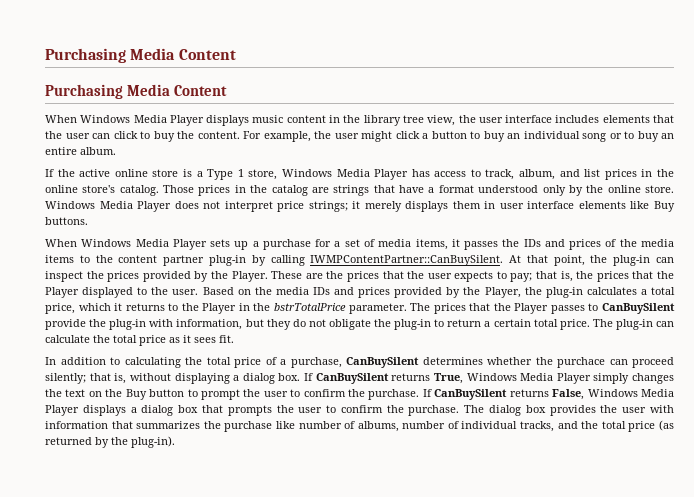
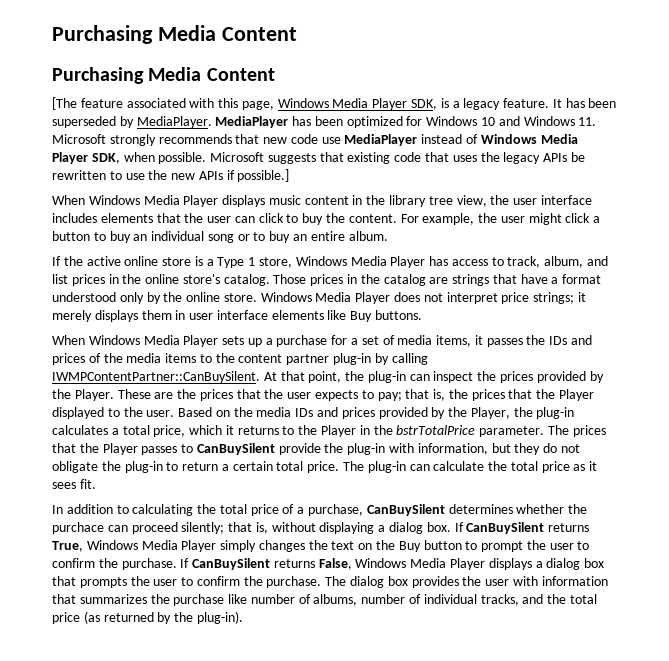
+ [The feature associated with this page, Windows Media Player SDK, is a legacy feature. It has been superseded by MediaPlayer. MediaPlayer has been optimized for Windows 10 and Windows 11. Microsoft strongly recommends that new code use MediaPlayer instead of Windows Media Player SDK, when possible. Microsoft suggests that existing code that uses the legacy APIs be rewritten to use the new APIs if possible.]

